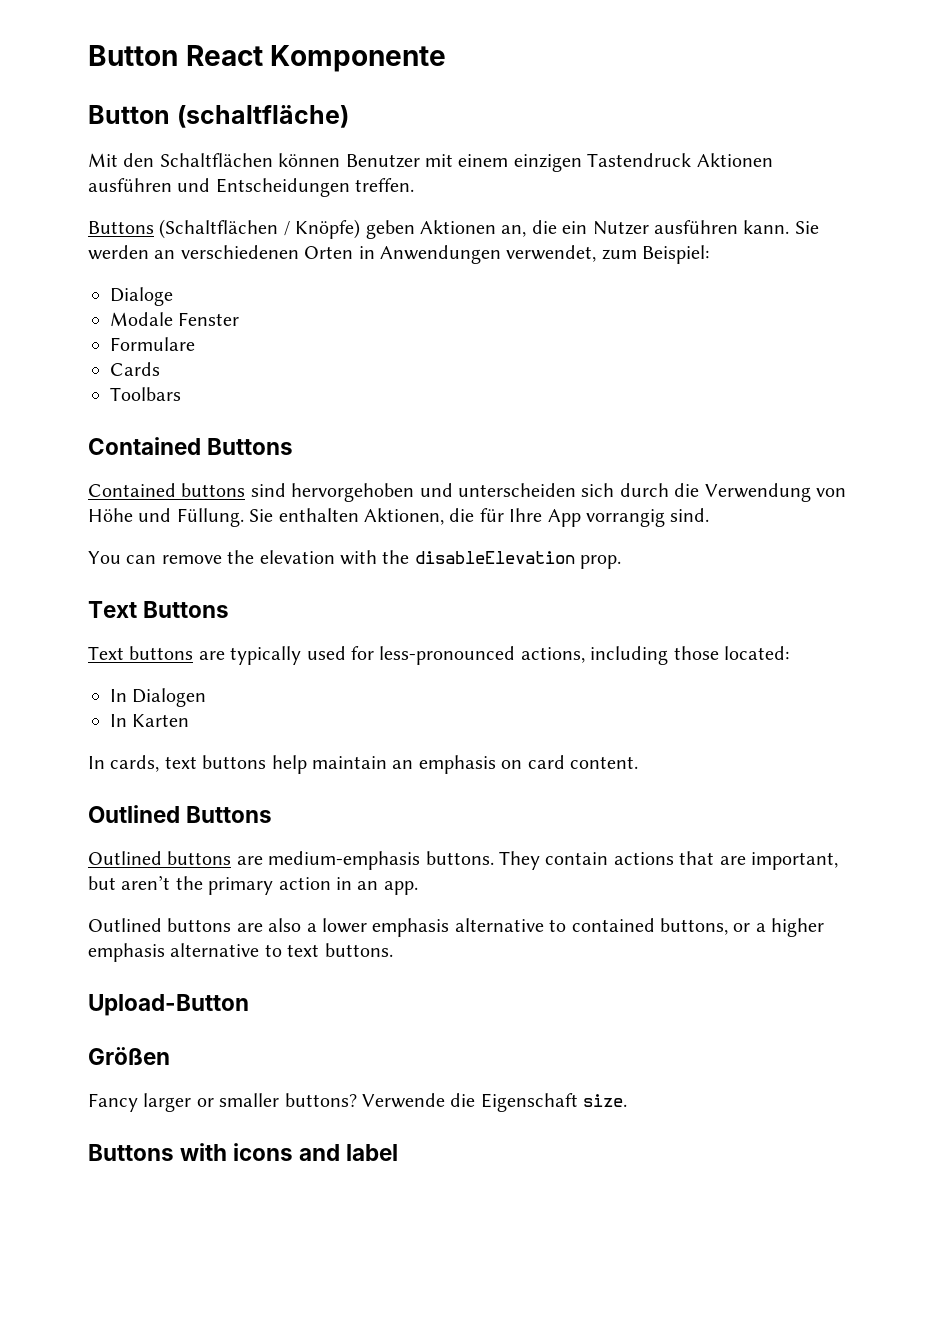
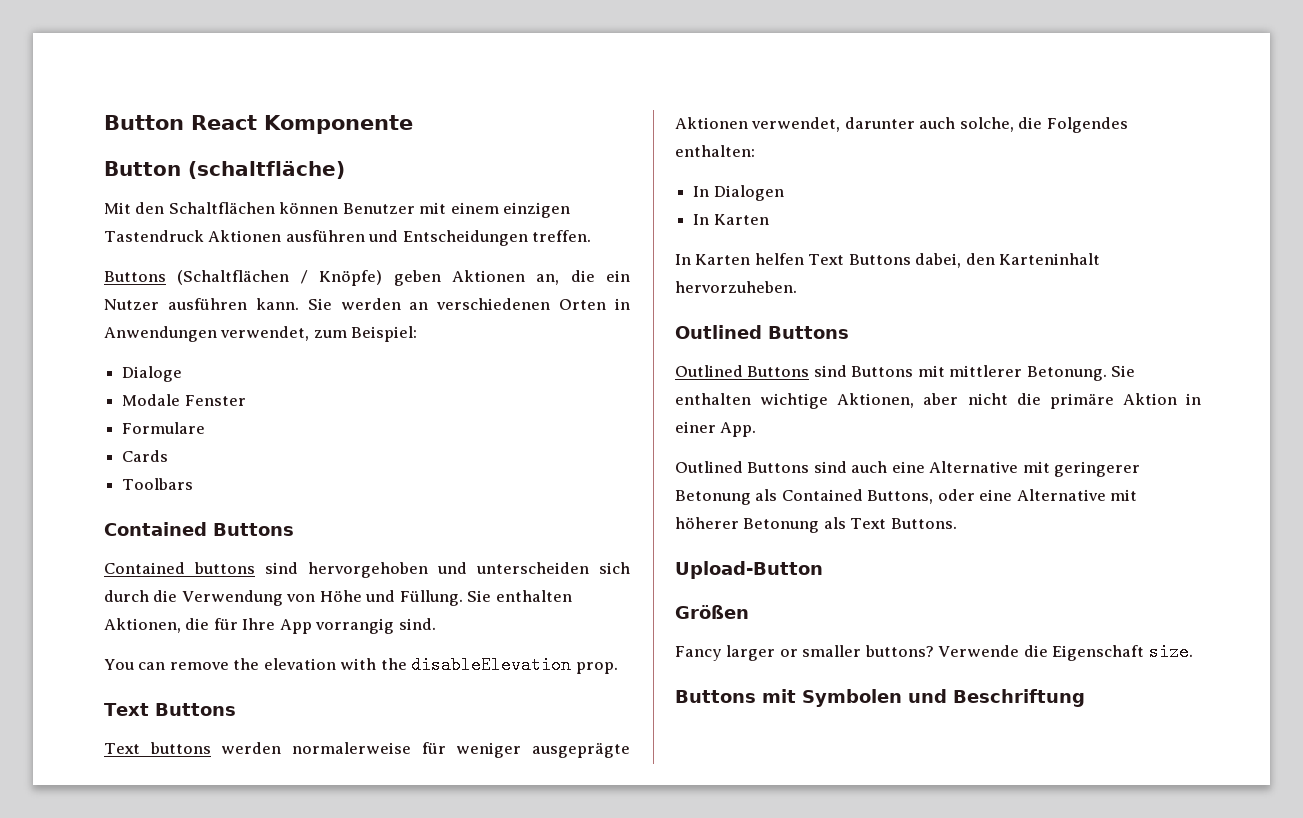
- Text buttons are typically used for less-pronounced actions, including those located:
+ Text buttons werden normalerweise für weniger ausgeprägte Aktionen verwendet, darunter auch solche, die Folgendes enthalten:
- In cards, text buttons help maintain an emphasis on card content.
+ In Karten helfen Text Buttons dabei, den Karteninhalt hervorzuheben.
  Outlined Buttons
- Outlined buttons are medium-emphasis buttons. They contain actions that are important, but aren’t the primary action in an app.
- Outlined buttons are also a lower emphasis alternative to contained buttons, or a higher emphasis alternative to text buttons.
+ Outlined Buttons sind Buttons mit mittlerer Betonung. Sie enthalten wichtige Aktionen, aber nicht die primäre Aktion in einer App.
+ Outlined Buttons sind auch eine Alternative mit geringerer Betonung als Contained Buttons, oder eine Alternative mit höherer Betonung als Text Buttons.
- Buttons with icons and label
+ Buttons mit Symbolen und Beschriftung

